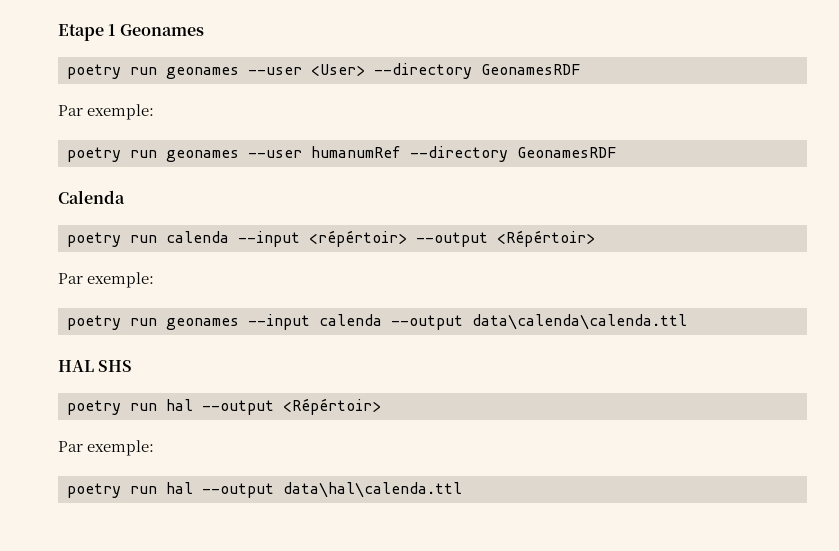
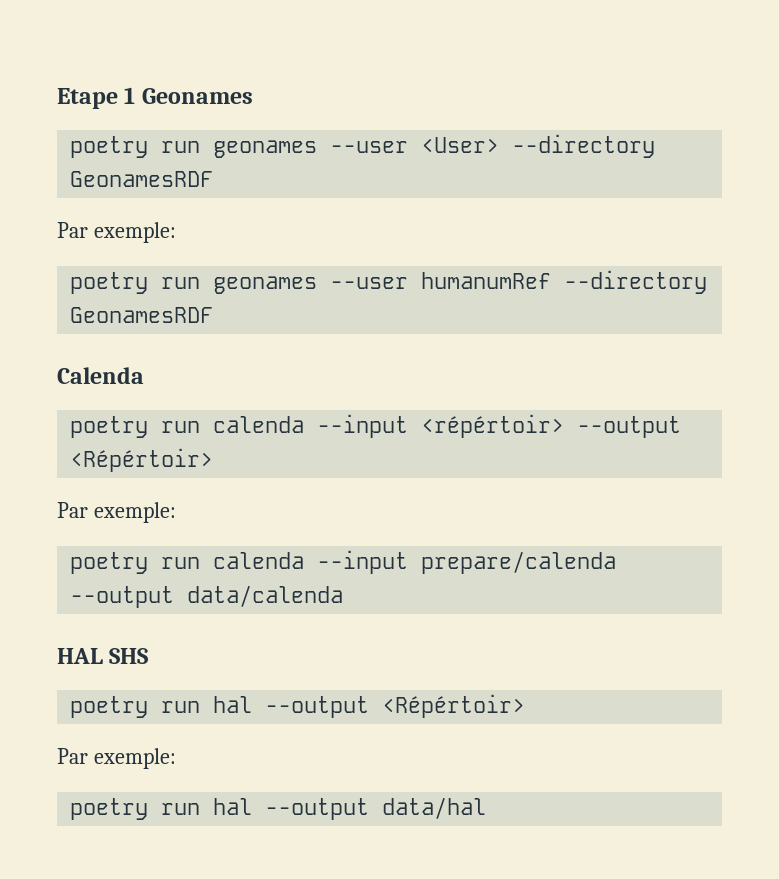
- poetry run geonames --input calenda --output data\calenda\calenda.ttl
+ poetry run calenda --input prepare/calenda --output data/calenda
- poetry run hal --output data\hal\calenda.ttl
+ poetry run hal --output data/hal

